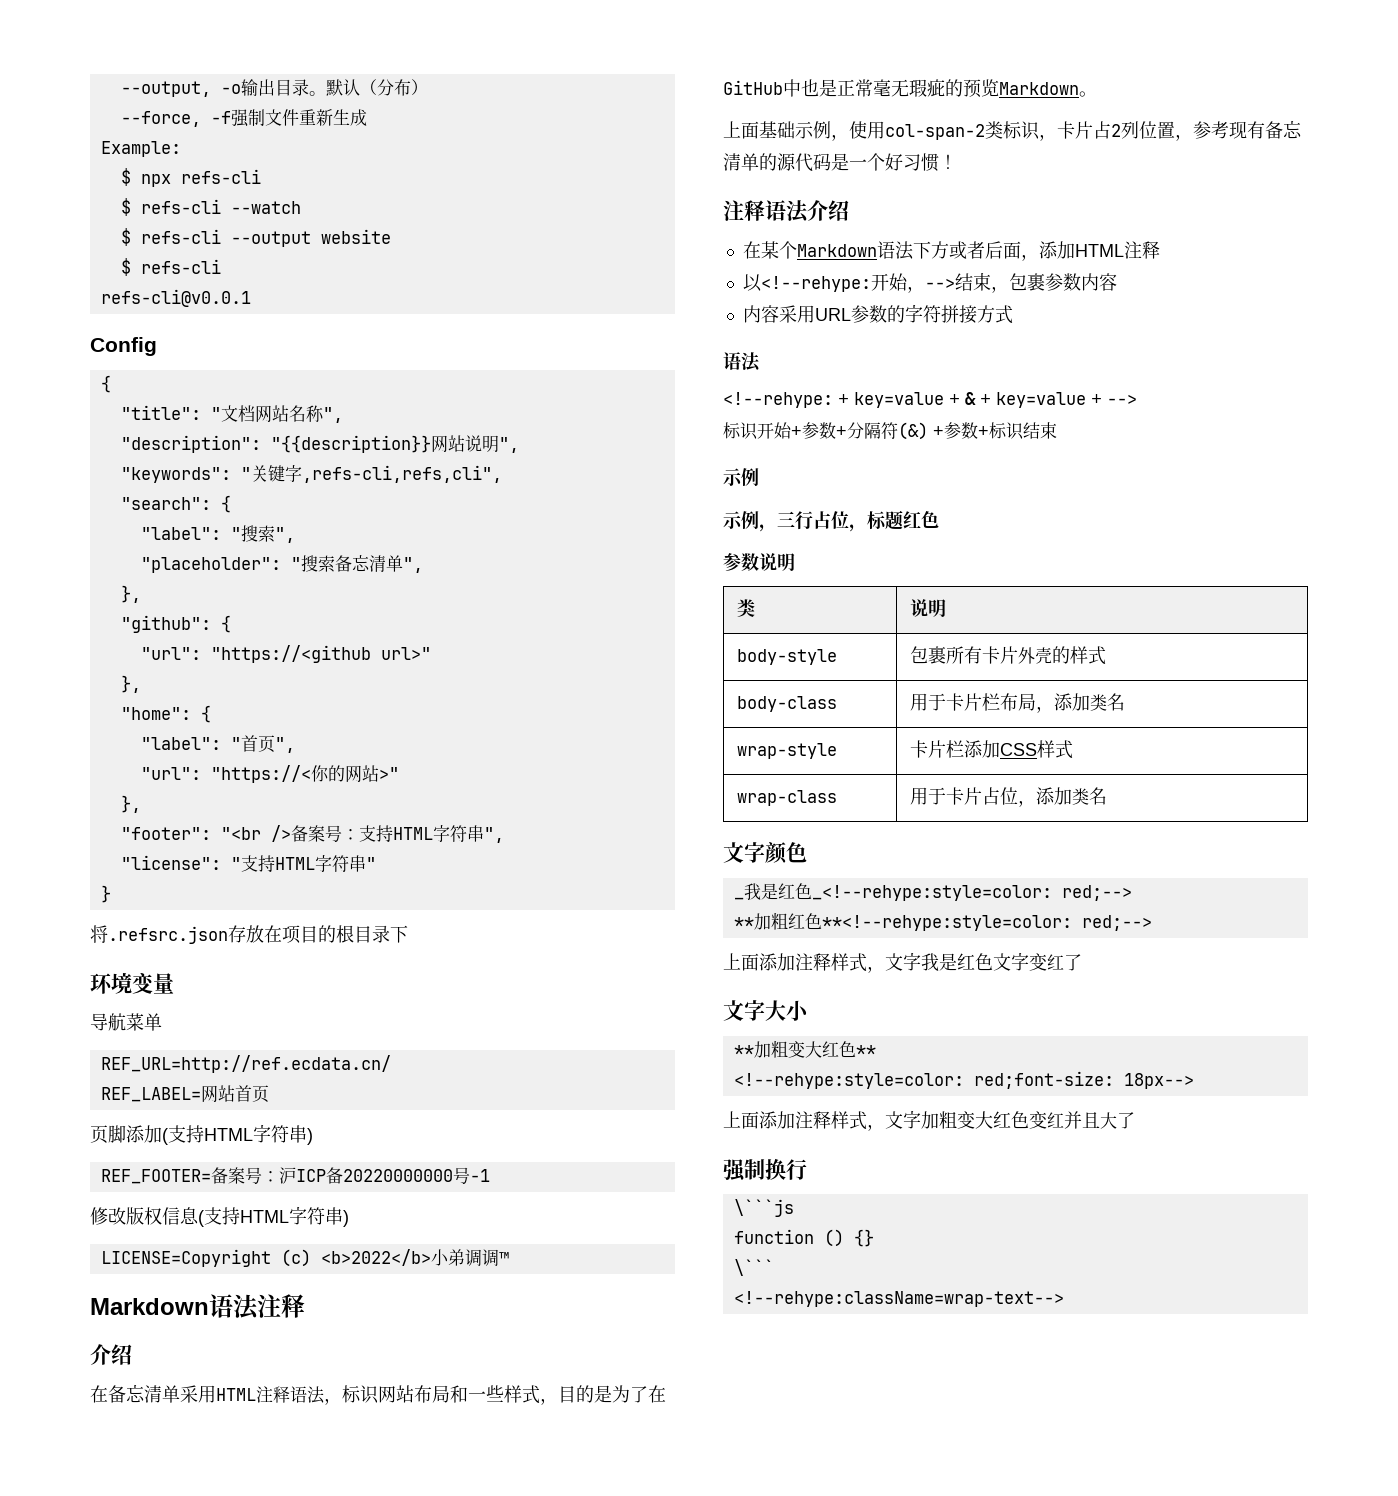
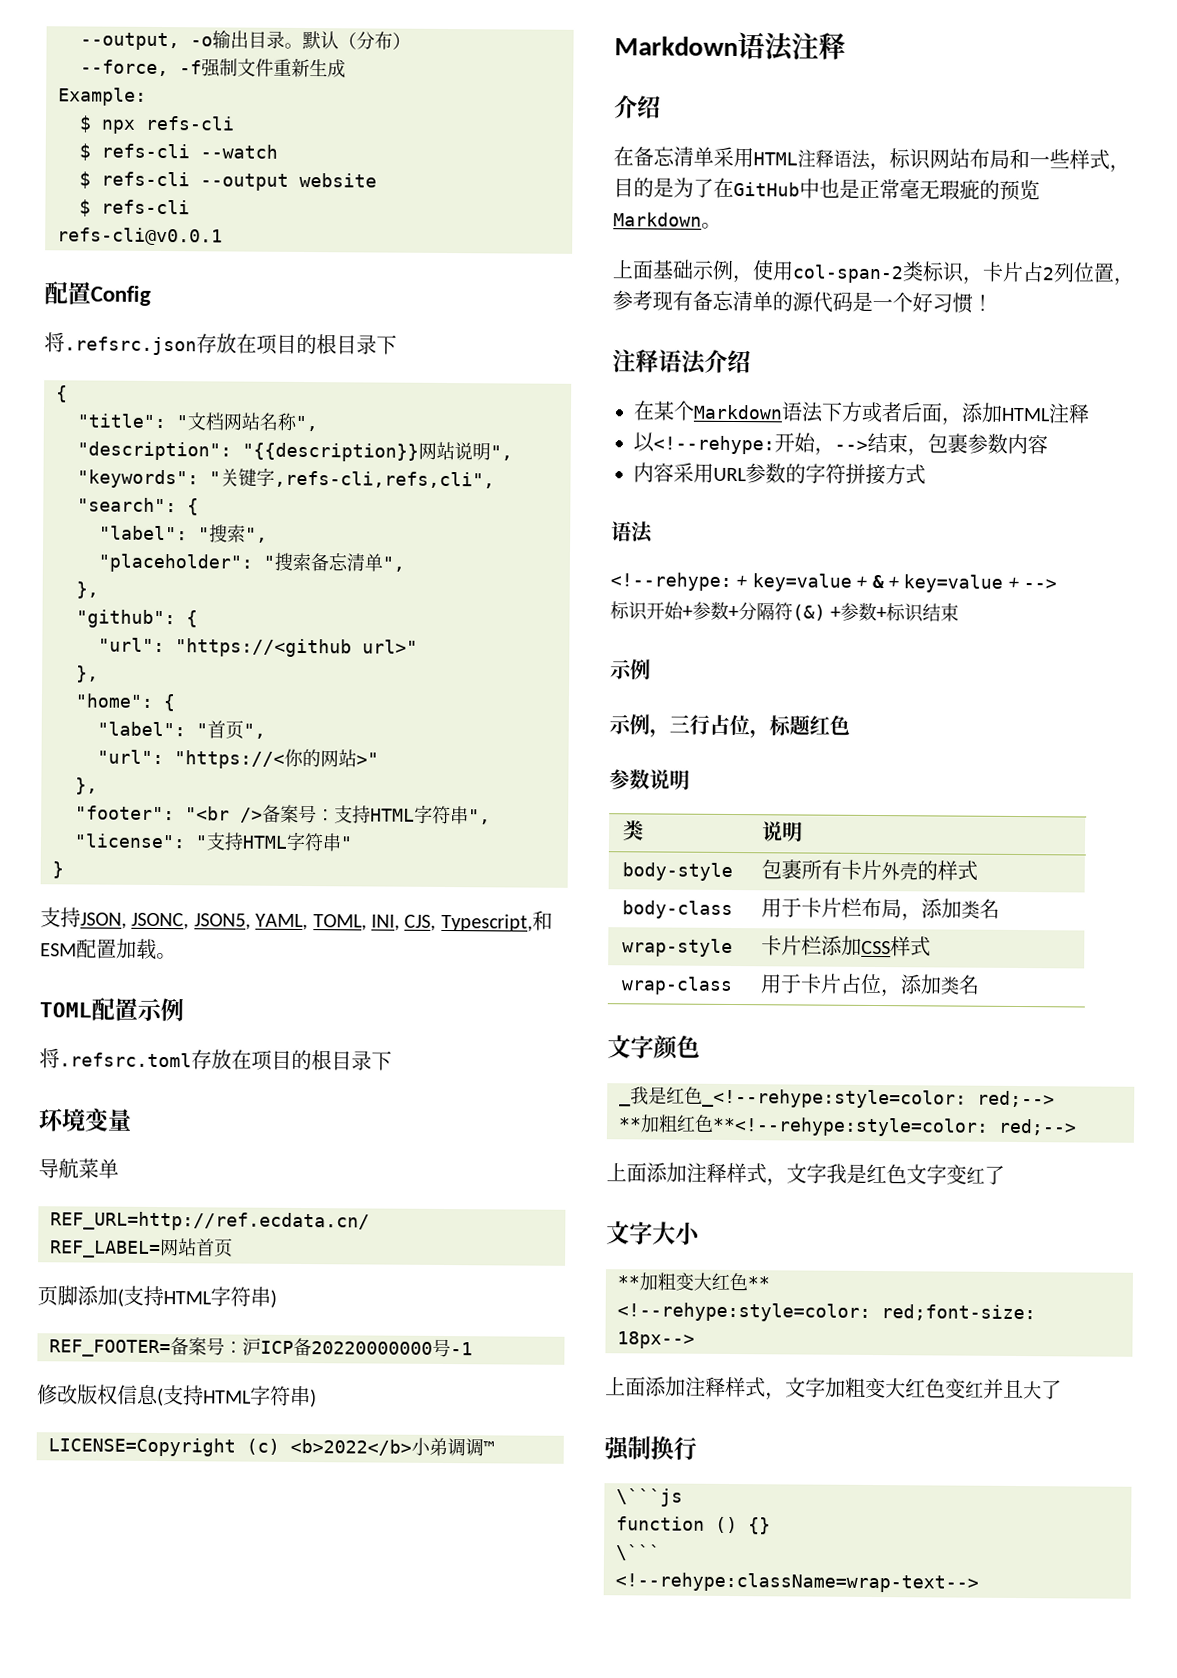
- Config
+ 配置Config
+ 将.refsrc.json存放在项目的根目录下
- 将.refsrc.json存放在项目的根目录下
+ 支持JSON, JSONC, JSON5, YAML, TOML, INI, CJS, Typescript,和ESM配置加载。
+ TOML配置示例
+ 将.refsrc.toml存放在项目的根目录下

